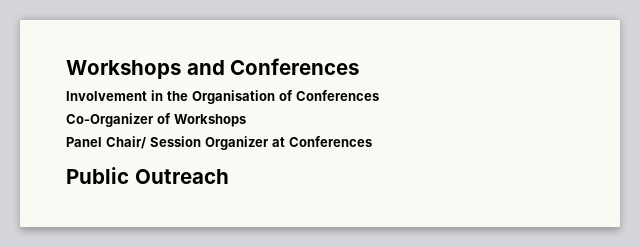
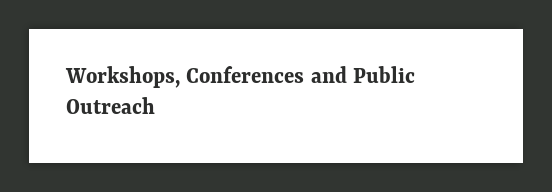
- Workshops and Conferences
- Involvement in the Organisation of Conferences
- Co-Organizer of Workshops
- Panel Chair/ Session Organizer at Conferences
- Public Outreach
+ Workshops, Conferences and Public Outreach

